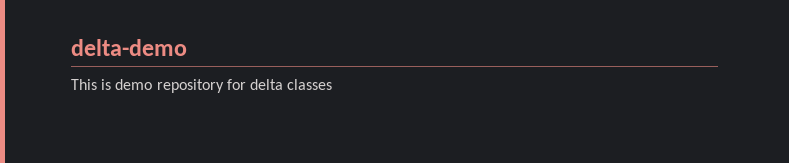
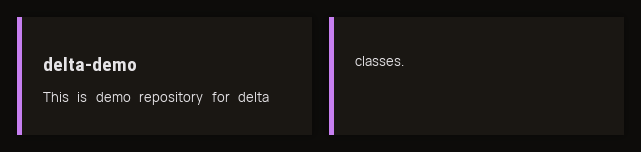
- This is demo repository for delta classes
+ This is demo repository for delta classes.

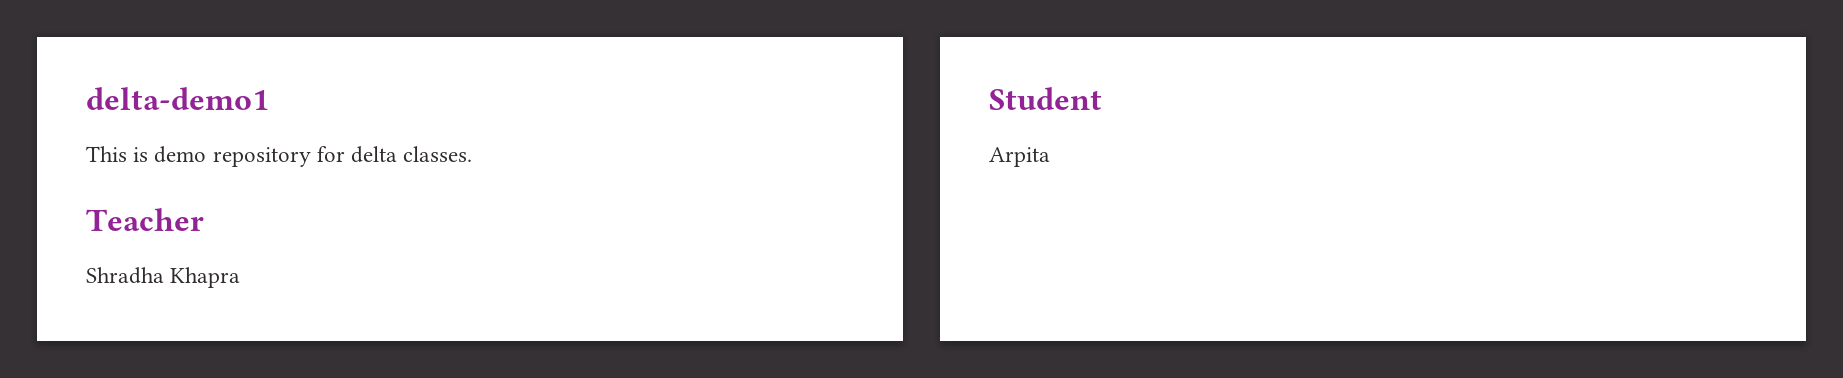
- delta-demo
+ delta-demo1
+ Teacher
+ Shradha Khapra
+ Student
+ Arpita

